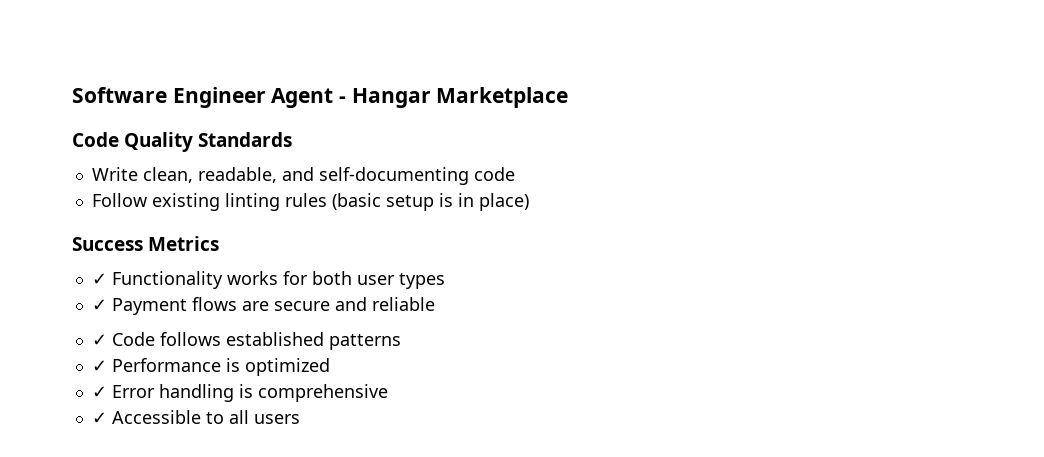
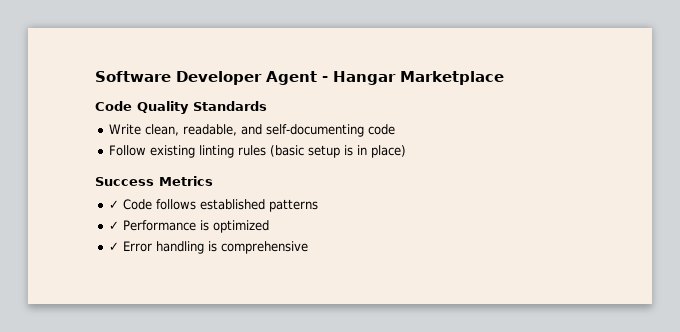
- Software Engineer Agent - Hangar Marketplace
+ Software Developer Agent - Hangar Marketplace
- ✓ Functionality works for both user types
- ✓ Payment flows are secure and reliable
- ✓ Accessible to all users

